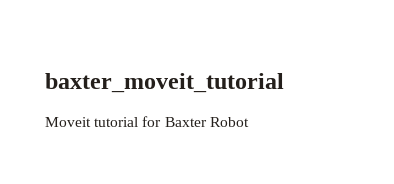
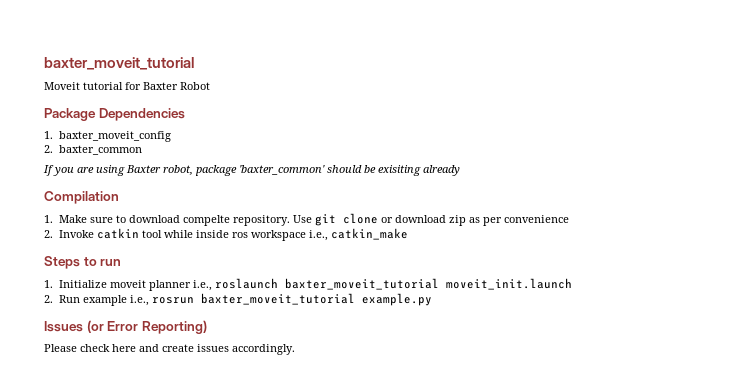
+ Package Dependencies
+ 1. baxter_moveit_config
+ 2. baxter_common
+ If you are using Baxter robot, package 'baxter_common' should be exisiting already
+ Compilation
+ 1. Make sure to download compelte repository. Use git clone or download zip as per convenience
+ 2. Invoke catkin tool while inside ros workspace i.e., catkin_make
+ Steps to run
+ 1. Initialize moveit planner i.e., roslaunch baxter_moveit_tutorial moveit_init.launch
+ 2. Run example i.e., rosrun baxter_moveit_tutorial example.py
+ Issues (or Error Reporting)
+ Please check here and create issues accordingly.

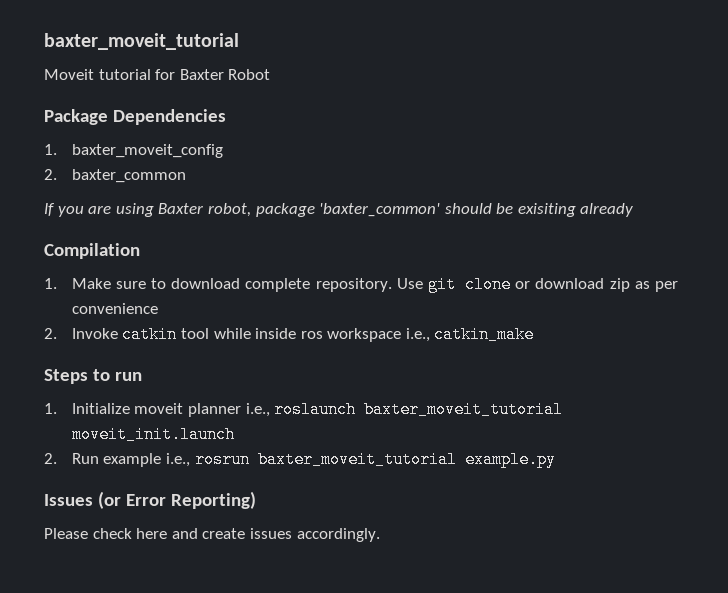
- 1. Make sure to download compelte repository.
+ 1. Make sure to download complete repository.

